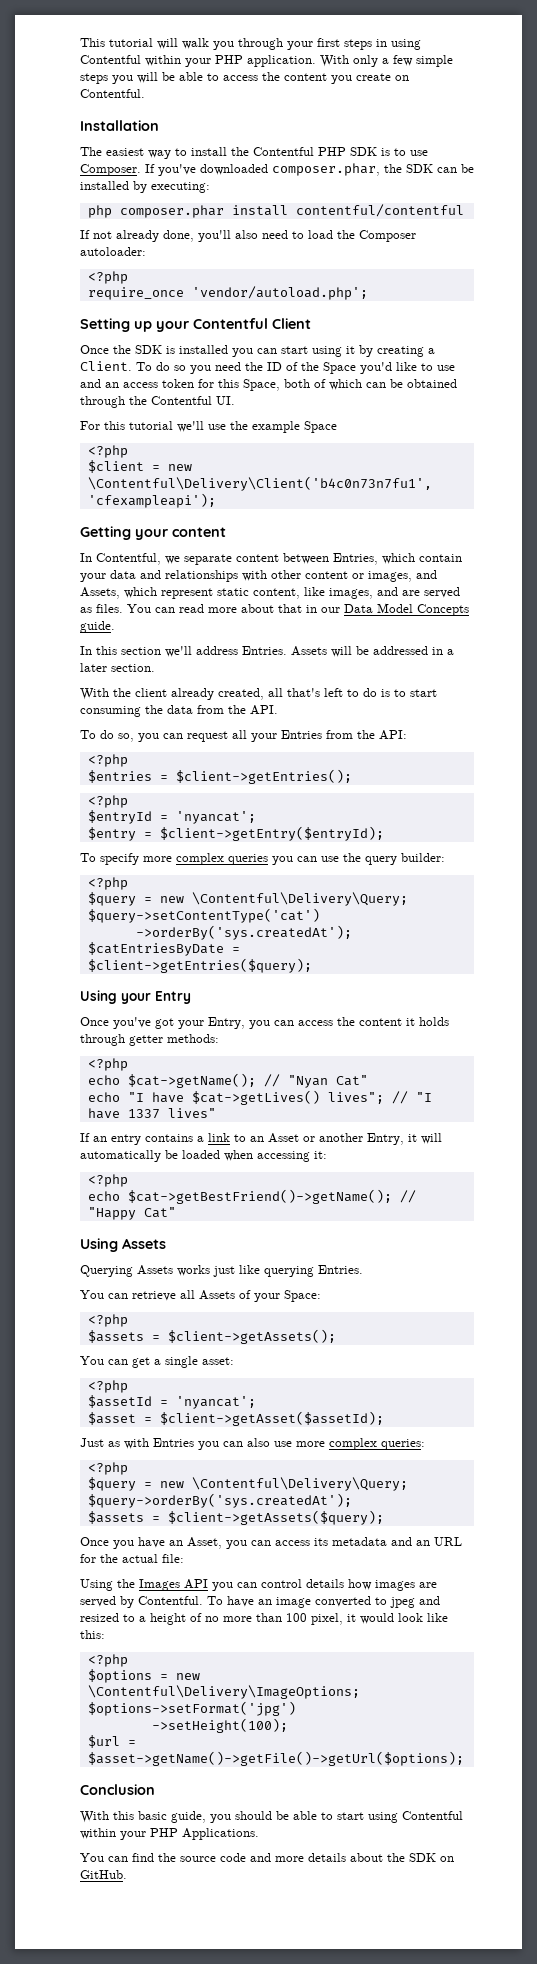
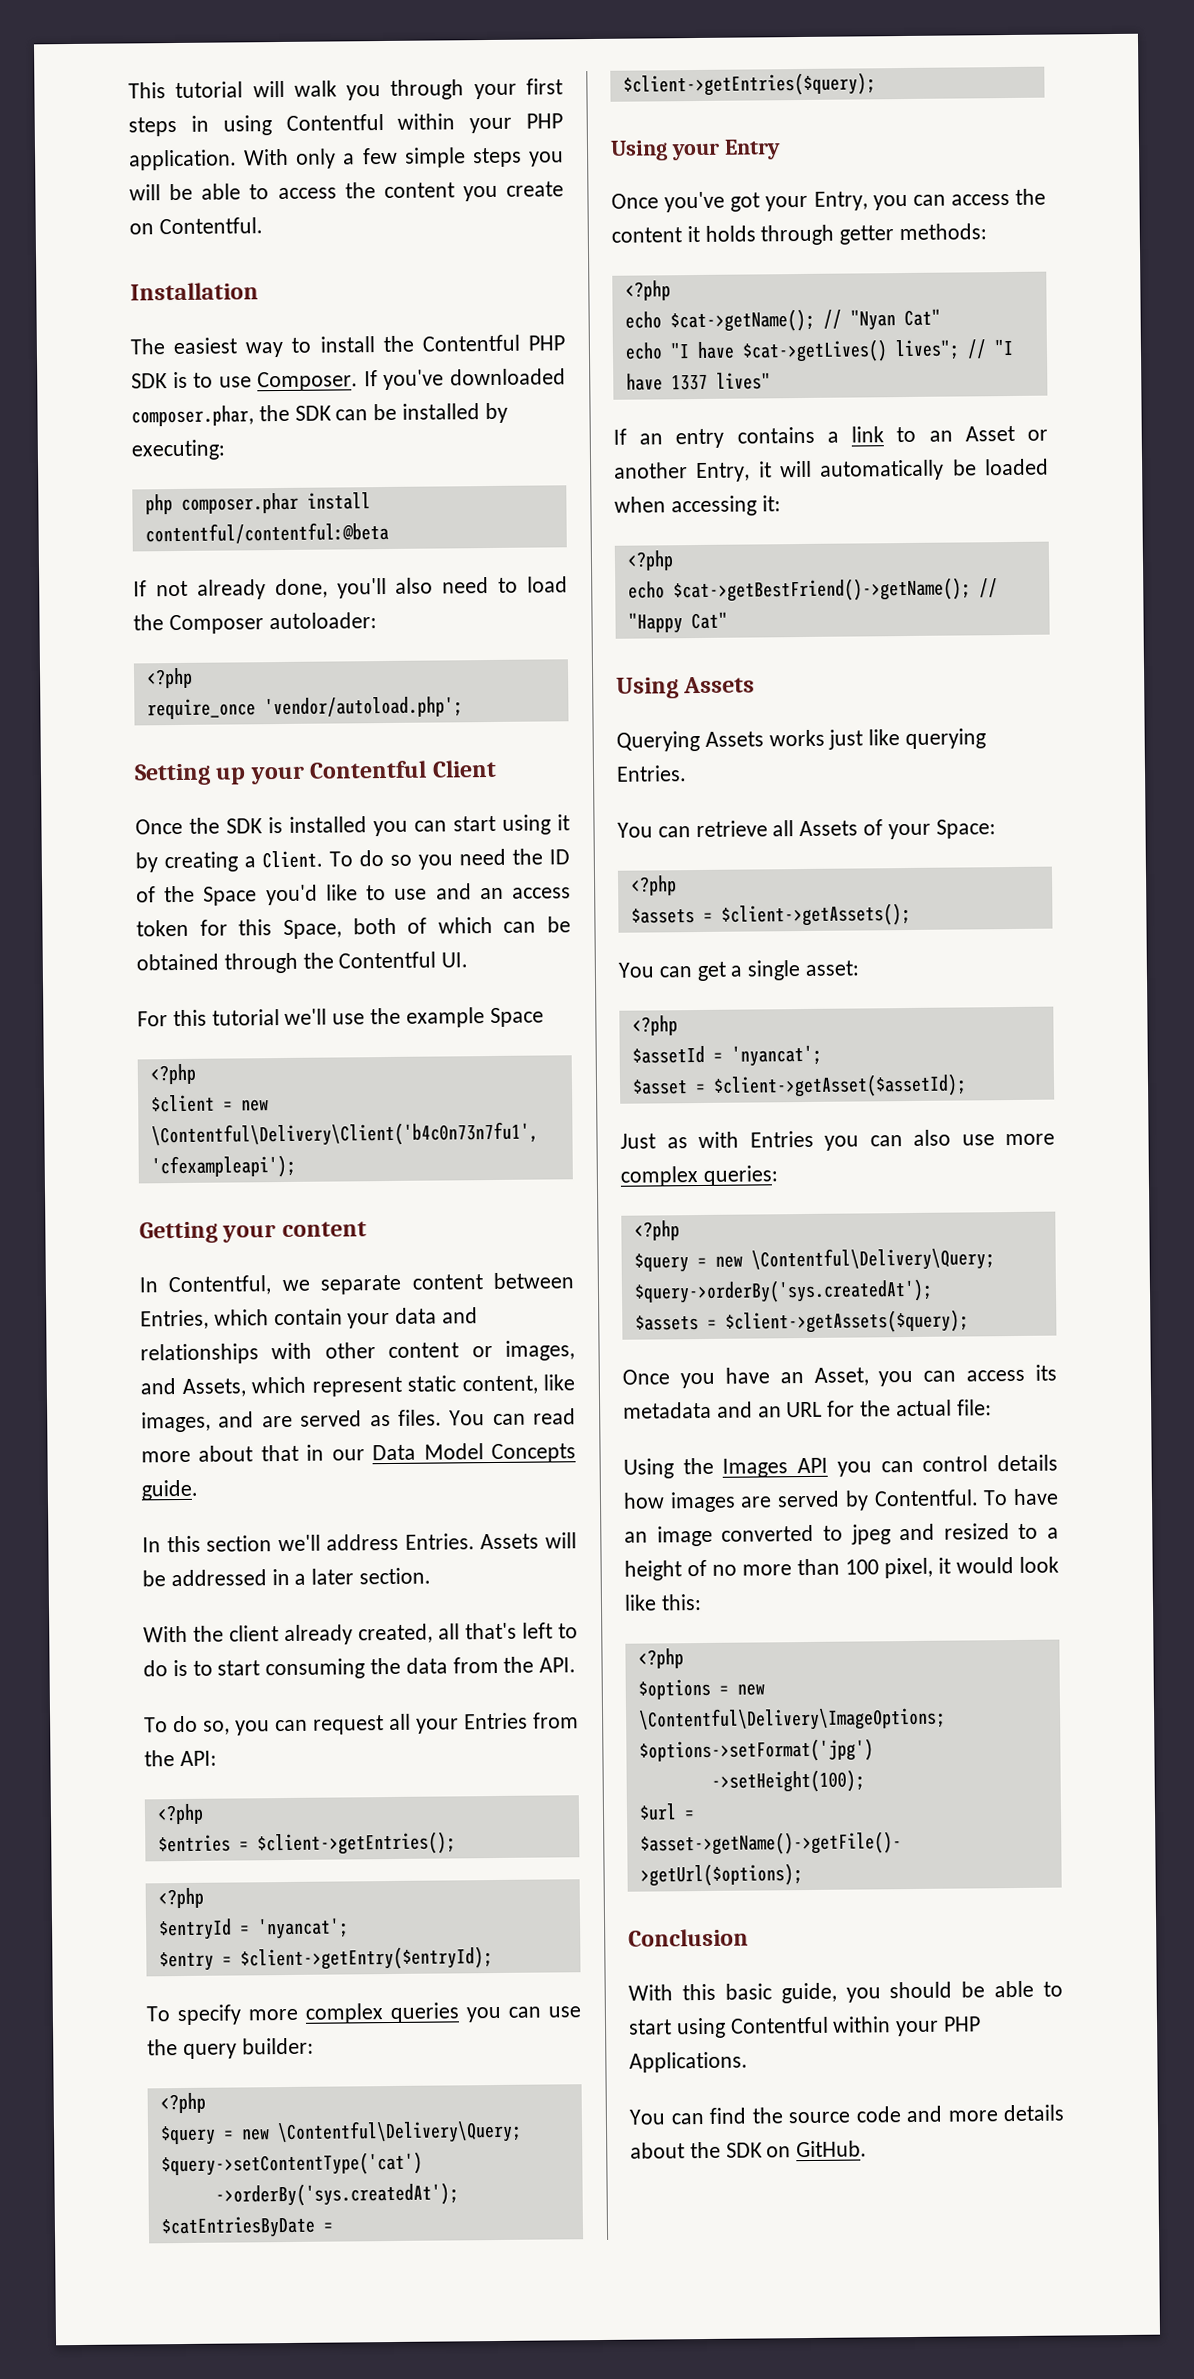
- php composer.phar install contentful/contentful
+ php composer.phar install contentful/contentful:@beta

